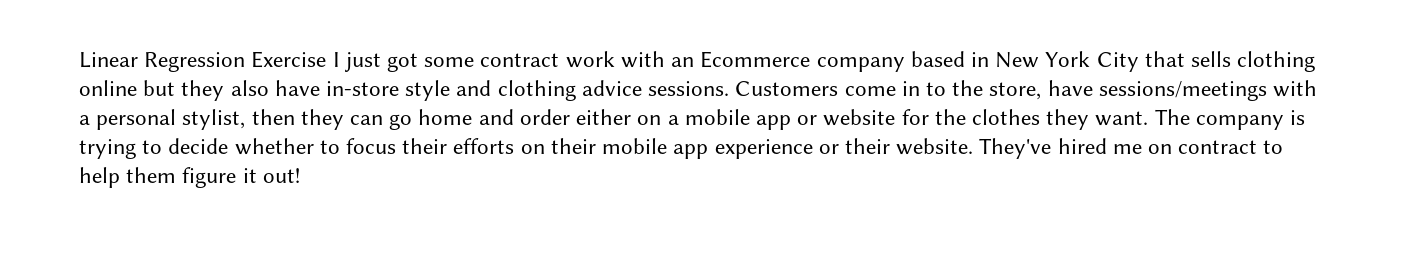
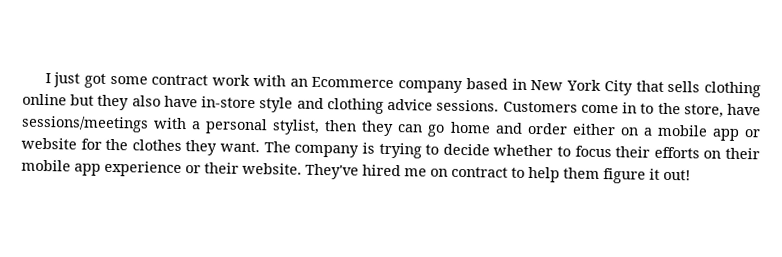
- Linear Regression Exercise I just got some contract work with an Ecommerce company based in New York City that sells clothing online but they also have in-store style and clothing advice sessions.
+ I just got some contract work with an Ecommerce company based in New York City that sells clothing online but they also have in-store style and clothing advice sessions.

